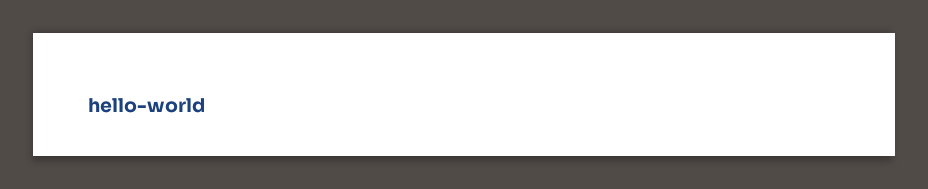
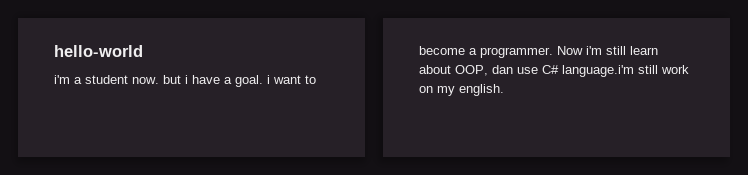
+ i'm a student now. but i have a goal. i want to become a programmer. Now i'm still learn about OOP, dan use C# language.i'm still work on my english.

